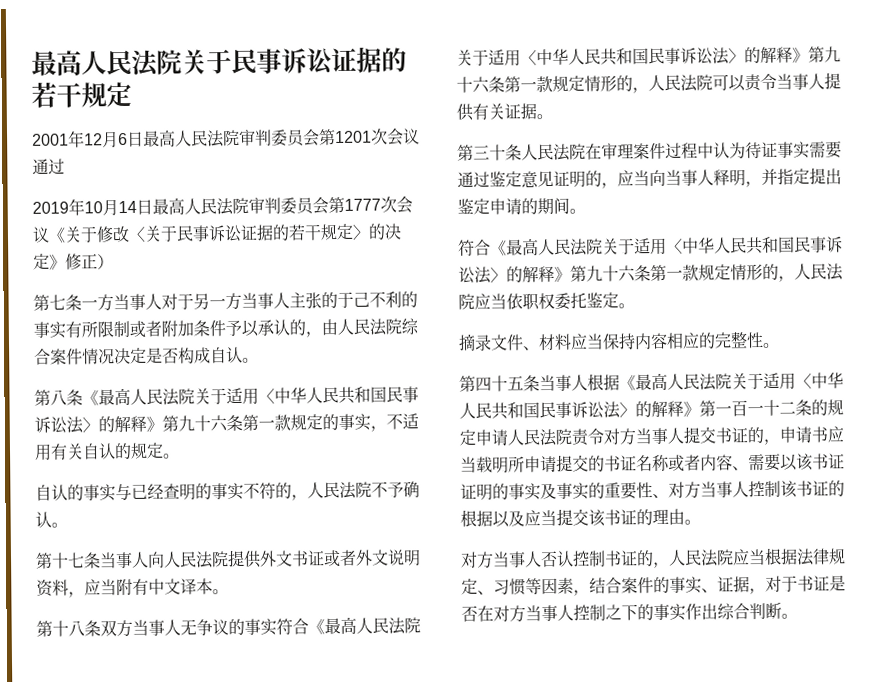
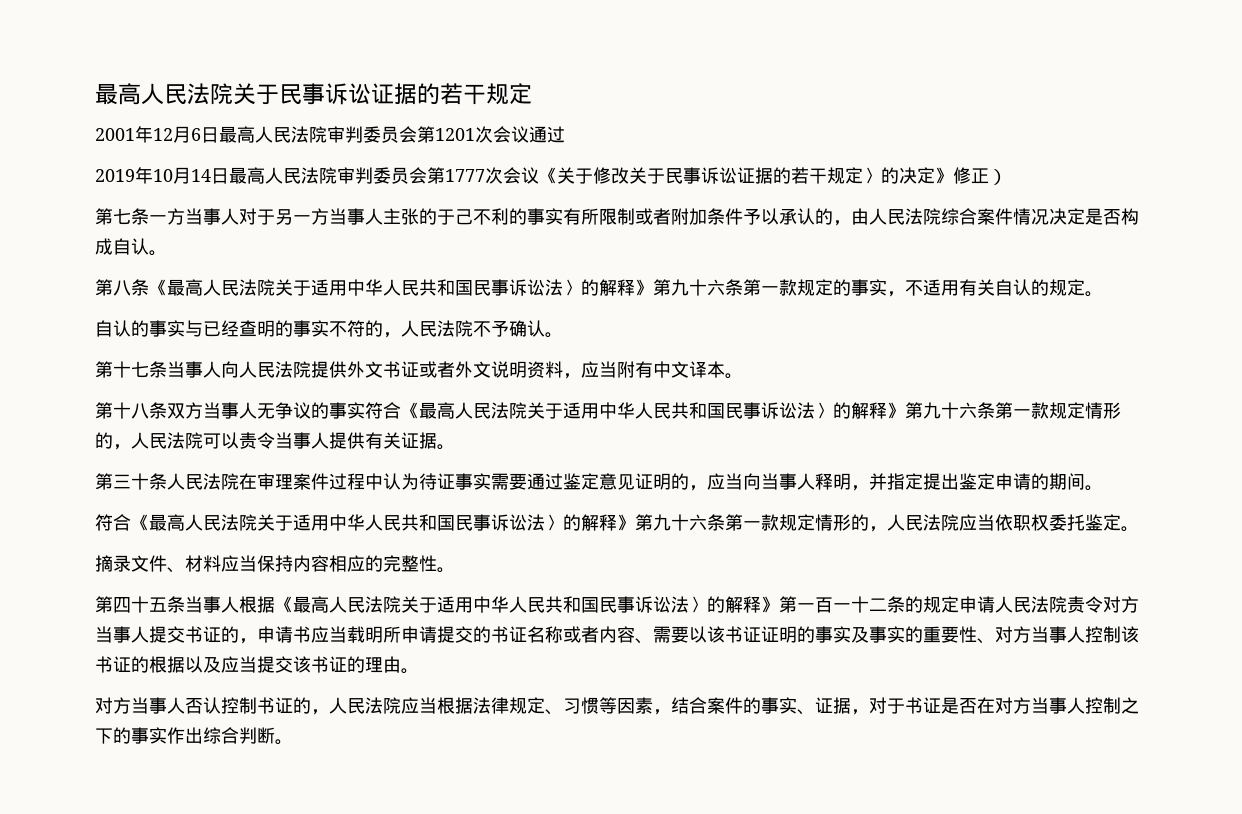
- 2019年10月14日最高人民法院审判委员会第1777次会议《关于修改〈关于民事诉讼证据的若干规定〉的决定》修正）
+ 2019年10月14日最高人民法院审判委员会第1777次会议《关于修改关于民事诉讼证据的若干规定〉的决定》修正）
- 第八条《最高人民法院关于适用〈中华人民共和国民事诉讼法〉的解释》第九十六条第一款规定的事实，不适用有关自认的规定。
+ 第八条《最高人民法院关于适用中华人民共和国民事诉讼法〉的解释》第九十六条第一款规定的事实，不适用有关自认的规定。
- 第十八条双方当事人无争议的事实符合《最高人民法院关于适用〈中华人民共和国民事诉讼法〉的解释》第九十六条第一款规定情形的，人民法院可以责令当事人提供有关证据。
+ 第十八条双方当事人无争议的事实符合《最高人民法院关于适用中华人民共和国民事诉讼法〉的解释》第九十六条第一款规定情形的，人民法院可以责令当事人提供有关证据。
- 符合《最高人民法院关于适用〈中华人民共和国民事诉讼法〉的解释》第九十六条第一款规定情形的，人民法院应当依职权委托鉴定。
+ 符合《最高人民法院关于适用中华人民共和国民事诉讼法〉的解释》第九十六条第一款规定情形的，人民法院应当依职权委托鉴定。
- 第四十五条当事人根据《最高人民法院关于适用〈中华人民共和国民事诉讼法〉的解释》第一百一十二条的规定申请人民法院责令对方当事人提交书证的，申请书应当载明所申请提交的书证名称或者内容、需要以该书证证明的事实及事实的重要性、对方当事人控制该书证的根据以及应当提交该书证的理由。
+ 第四十五条当事人根据《最高人民法院关于适用中华人民共和国民事诉讼法〉的解释》第一百一十二条的规定申请人民法院责令对方当事人提交书证的，申请书应当载明所申请提交的书证名称或者内容、需要以该书证证明的事实及事实的重要性、对方当事人控制该书证的根据以及应当提交该书证的理由。

